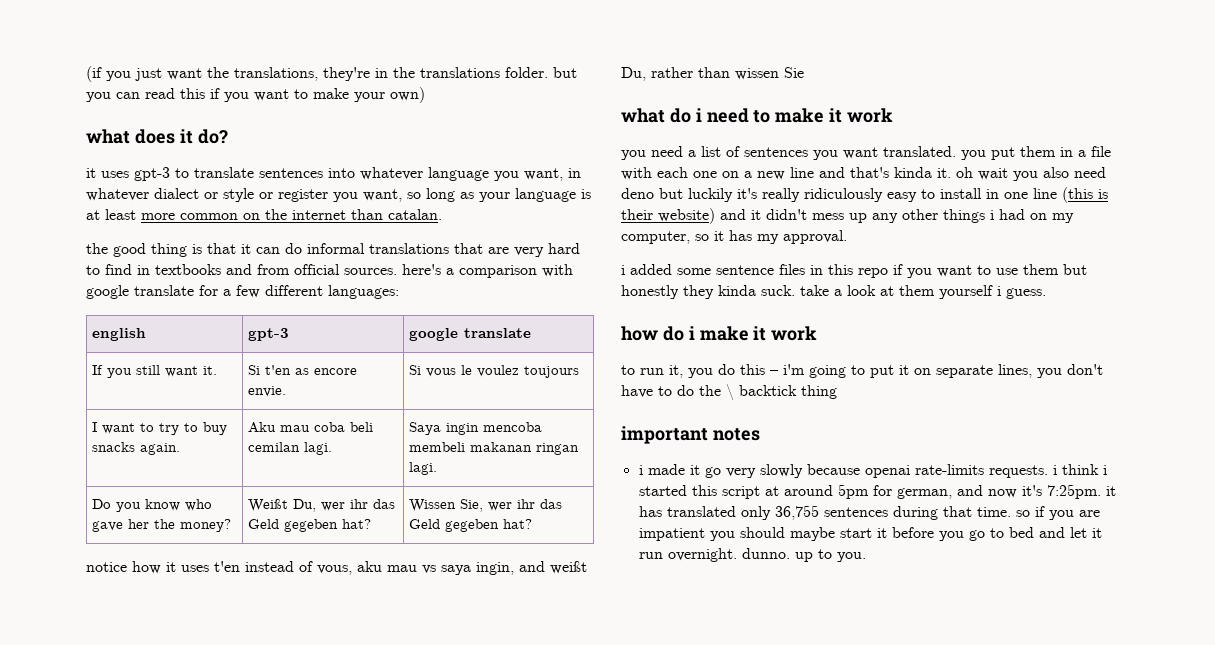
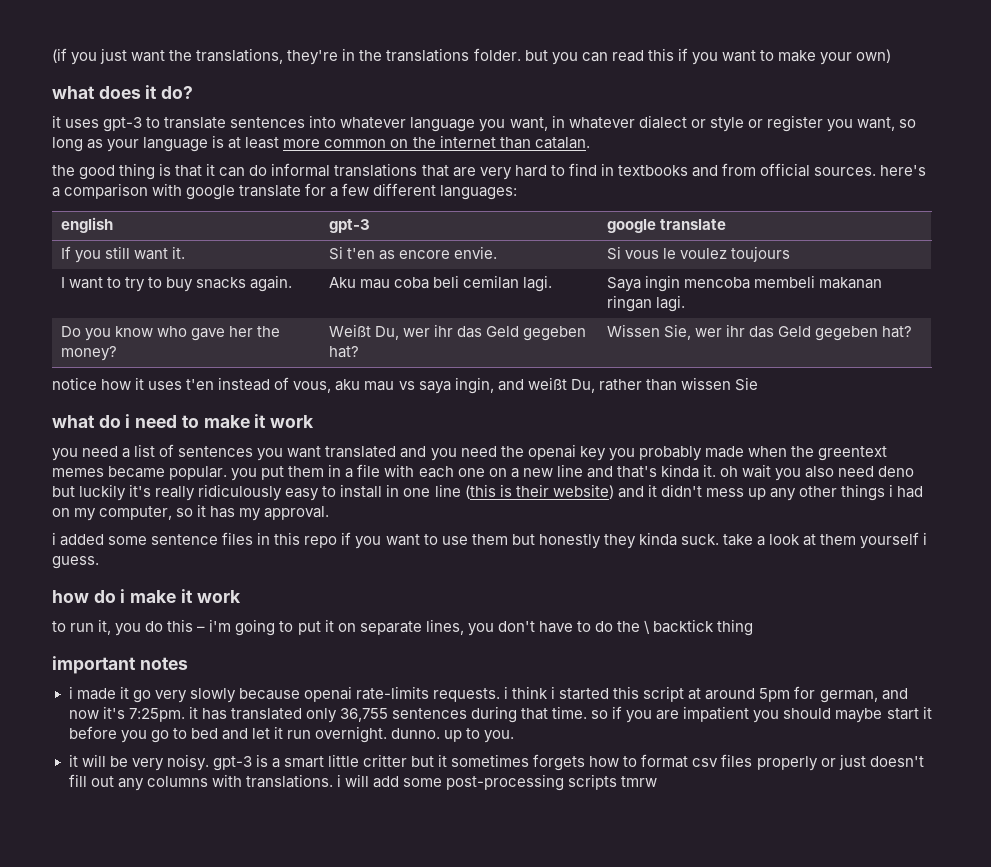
- you need a list of sentences you want translated. you put them in a file with each one on a new line and that's kinda it. oh wait you also need deno but luckily it's really ridiculously easy to install in one line (this is their website) and it didn't mess up any other things i had on my computer, so it has my approval.
+ you need a list of sentences you want translated and you need the openai key you probably made when the greentext memes became popular. you put them in a file with each one on a new line and that's kinda it. oh wait you also need deno but luckily it's really ridiculously easy to install in one line (this is their website) and it didn't mess up any other things i had on my computer, so it has my approval.
+ it will be very noisy. gpt-3 is a smart little critter but it sometimes forgets how to format csv files properly or just doesn't fill out any columns with translations. i will add some post-processing scripts tmrw

